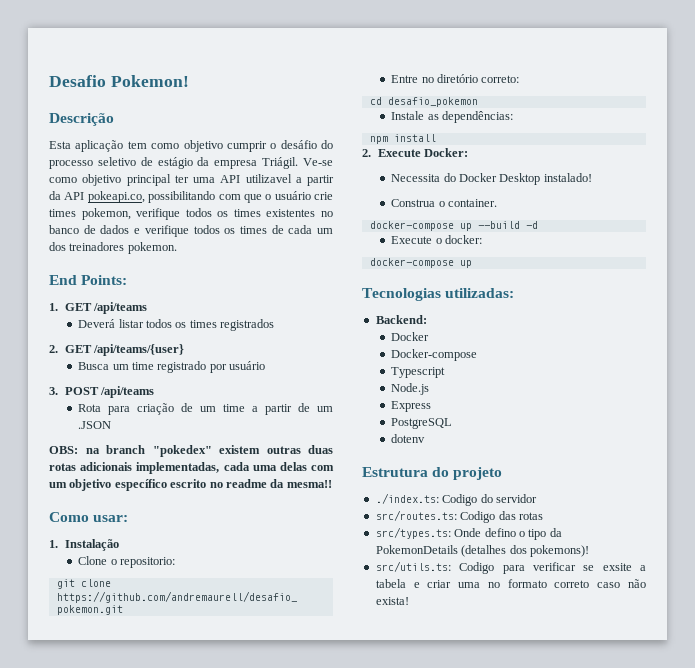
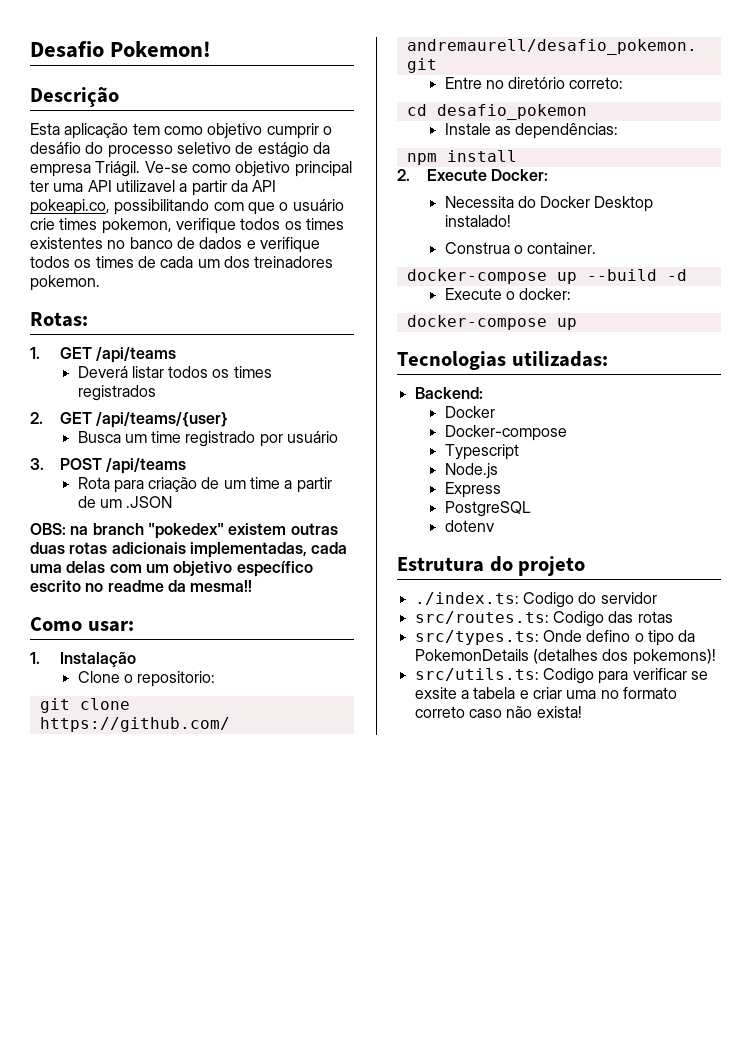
- End Points:
+ Rotas:

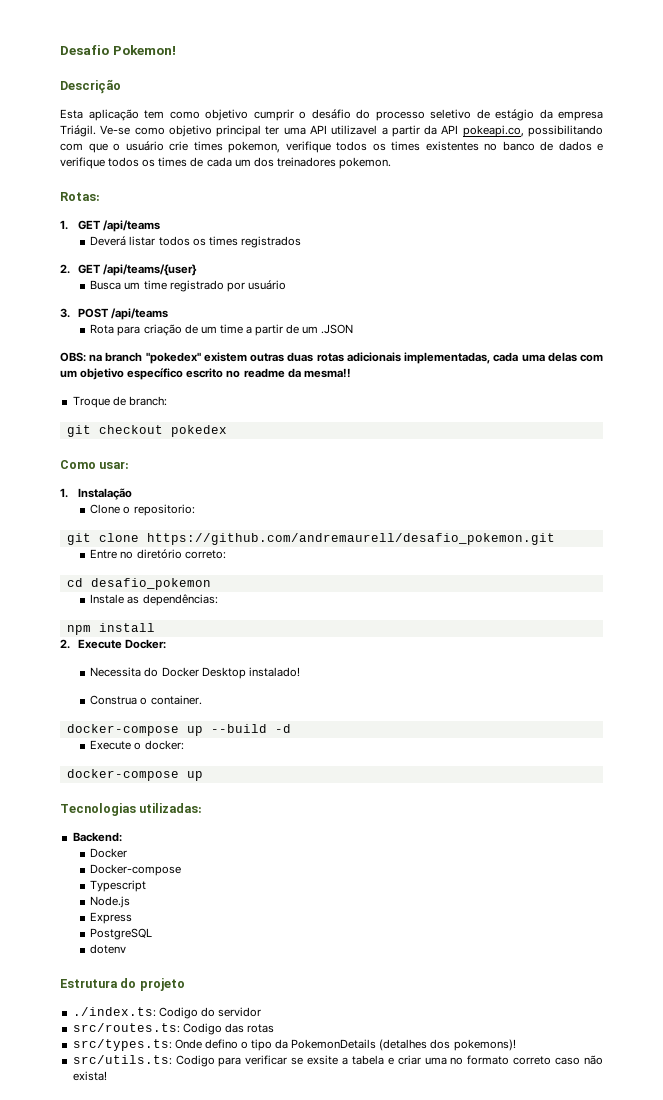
+ Troque de branch:
+ git checkout pokedex

